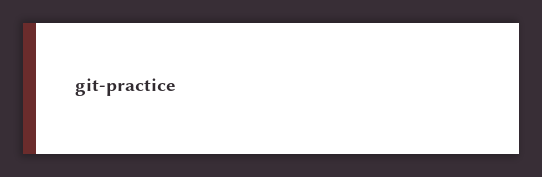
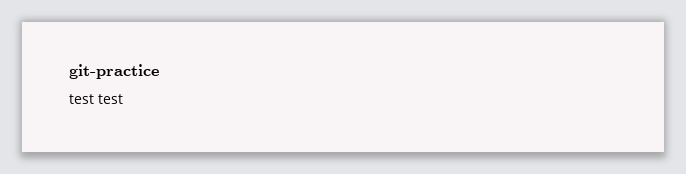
+ test test

